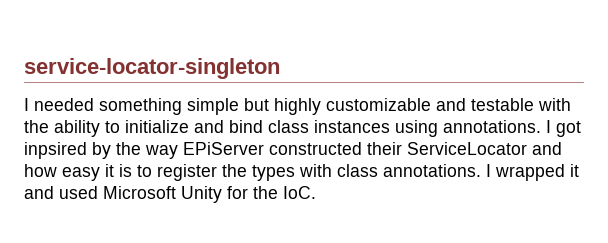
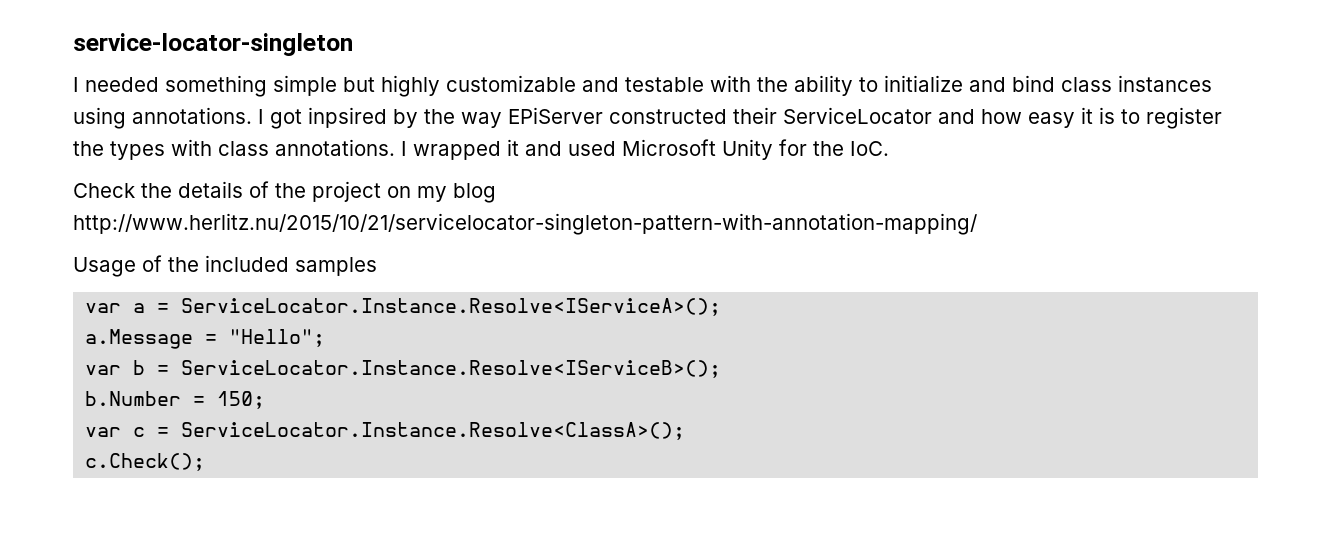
+ Check the details of the project on my blog http://www.herlitz.nu/2015/10/21/servicelocator-singleton-pattern-with-annotation-mapping/
+ Usage of the included samples
+ var a = ServiceLocator.Instance.Resolve<IServiceA>();
+ a.Message = "Hello";
+ var b = ServiceLocator.Instance.Resolve<IServiceB>();
+ b.Number = 150;
+ var c = ServiceLocator.Instance.Resolve<ClassA>();
+ c.Check();

